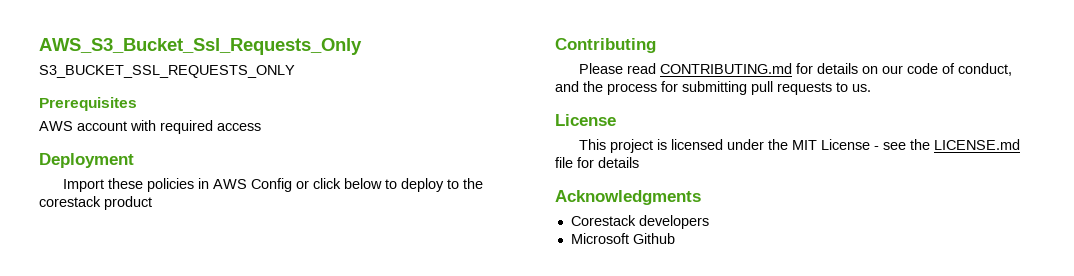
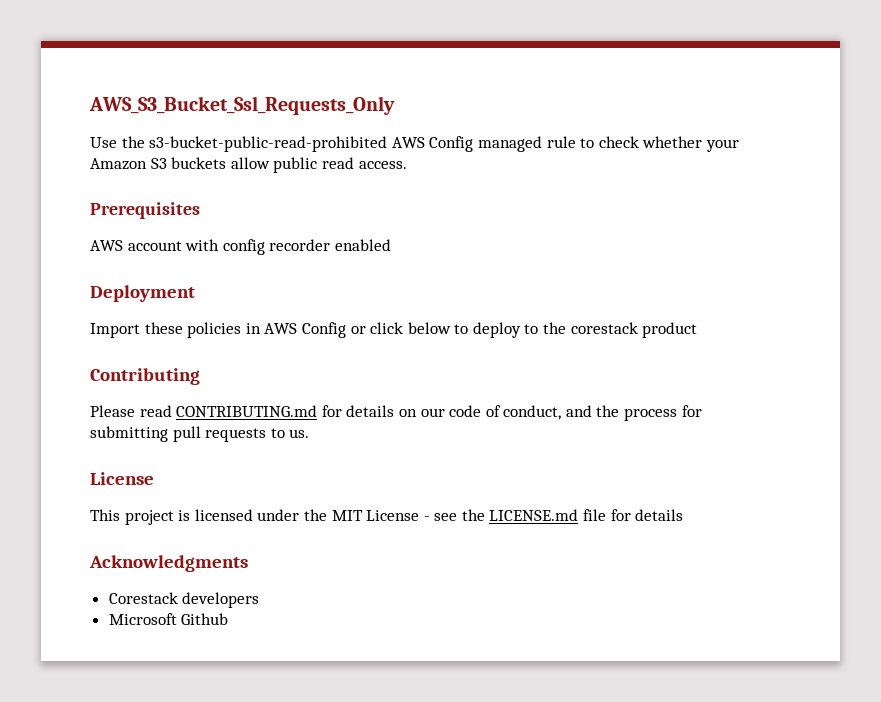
- S3_BUCKET_SSL_REQUESTS_ONLY
+ Use the s3-bucket-public-read-prohibited AWS Config managed rule to check whether your Amazon S3 buckets allow public read access.
- AWS account with required access
+ AWS account with config recorder enabled

